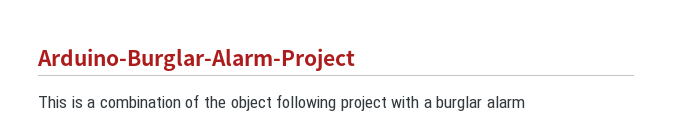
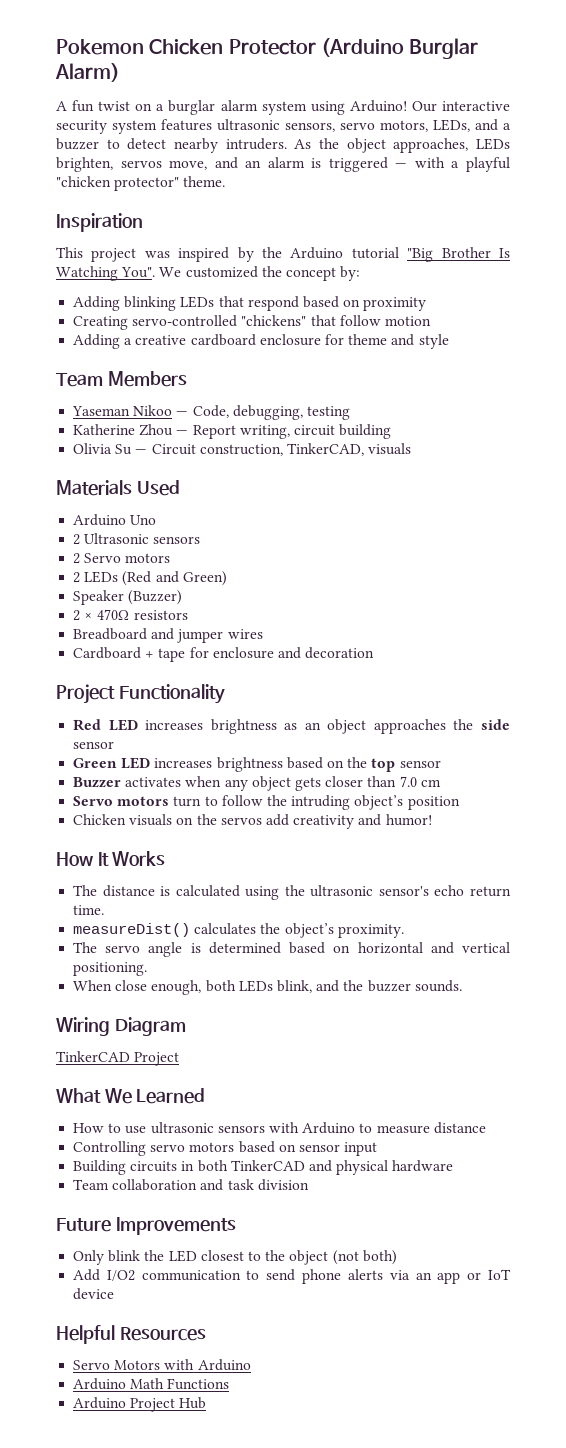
- Arduino-Burglar-Alarm-Project
- This is a combination of the object following project with a burglar alarm
+ Pokemon Chicken Protector (Arduino Burglar Alarm)
+ A fun twist on a burglar alarm system using Arduino! Our interactive security system features ultrasonic sensors, servo motors, LEDs, and a buzzer to detect nearby intruders. As the object approaches, LEDs brighten, servos move, and an alarm is triggered — with a playful "chicken protector" theme.
+ Inspiration
+ This project was inspired by the Arduino tutorial "Big Brother Is Watching You". We customized the concept by:
+ Adding blinking LEDs that respond based on proximity
+ Creating servo-controlled "chickens" that follow motion
+ Adding a creative cardboard enclosure for theme and style
+ Team Members
+ Yaseman Nikoo — Code, debugging, testing
+ Katherine Zhou — Report writing, circuit building
+ Olivia Su — Circuit construction, TinkerCAD, visuals
+ Materials Used
+ Arduino Uno
+ 2 Ultrasonic sensors
+ 2 Servo motors
+ 2 LEDs (Red and Green)
+ Speaker (Buzzer)
+ 2 × 470Ω resistors
+ Breadboard and jumper wires
+ Cardboard + tape for enclosure and decoration
+ Project Functionality
+ Red LED increases brightness as an object approaches the side sensor
+ Green LED increases brightness based on the top sensor
+ Buzzer activates when any object gets closer than 7.0 cm
+ Servo motors turn to follow the intruding object’s position
+ Chicken visuals on the servos add creativity and humor!
+ How It Works
+ The distance is calculated using the ultrasonic sensor's echo return time.
+ measureDist() calculates the object’s proximity.
+ The servo angle is determined based on horizontal and vertical positioning.
+ When close enough, both LEDs blink, and the buzzer sounds.
+ Wiring Diagram
+ TinkerCAD Project
+ What We Learned
+ How to use ultrasonic sensors with Arduino to measure distance
+ Controlling servo motors based on sensor input
+ Building circuits in both TinkerCAD and physical hardware
+ Team collaboration and task division
+ Future Improvements
+ Only blink the LED closest to the object (not both)
+ Add I/O2 communication to send phone alerts via an app or IoT device
+ Helpful Resources
+ Servo Motors with Arduino
+ Arduino Math Functions
+ Arduino Project Hub

